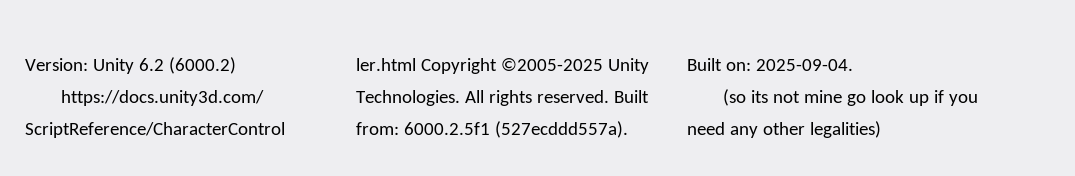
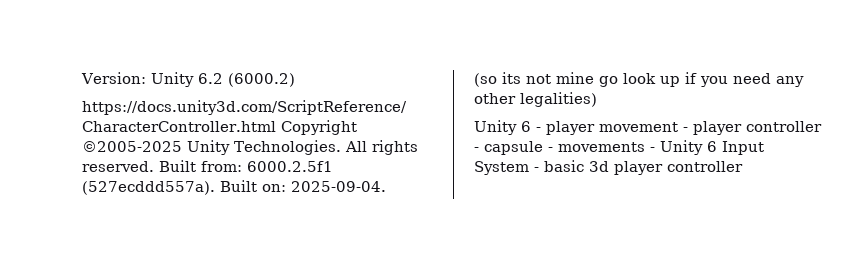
+ Unity 6 - player movement - player controller - capsule - movements - Unity 6 Input System - basic 3d player controller

